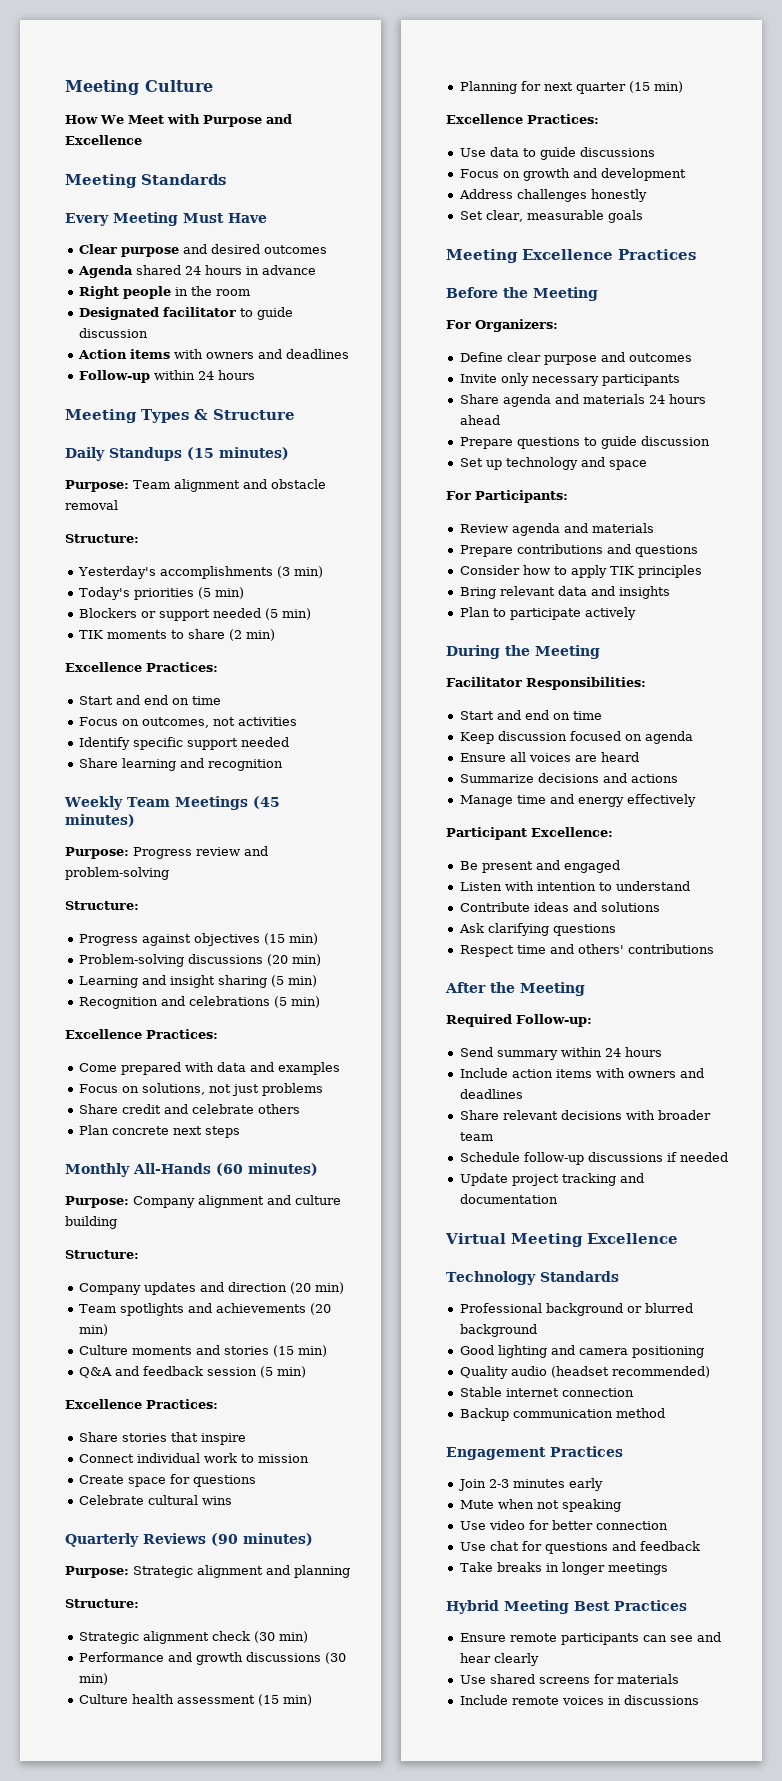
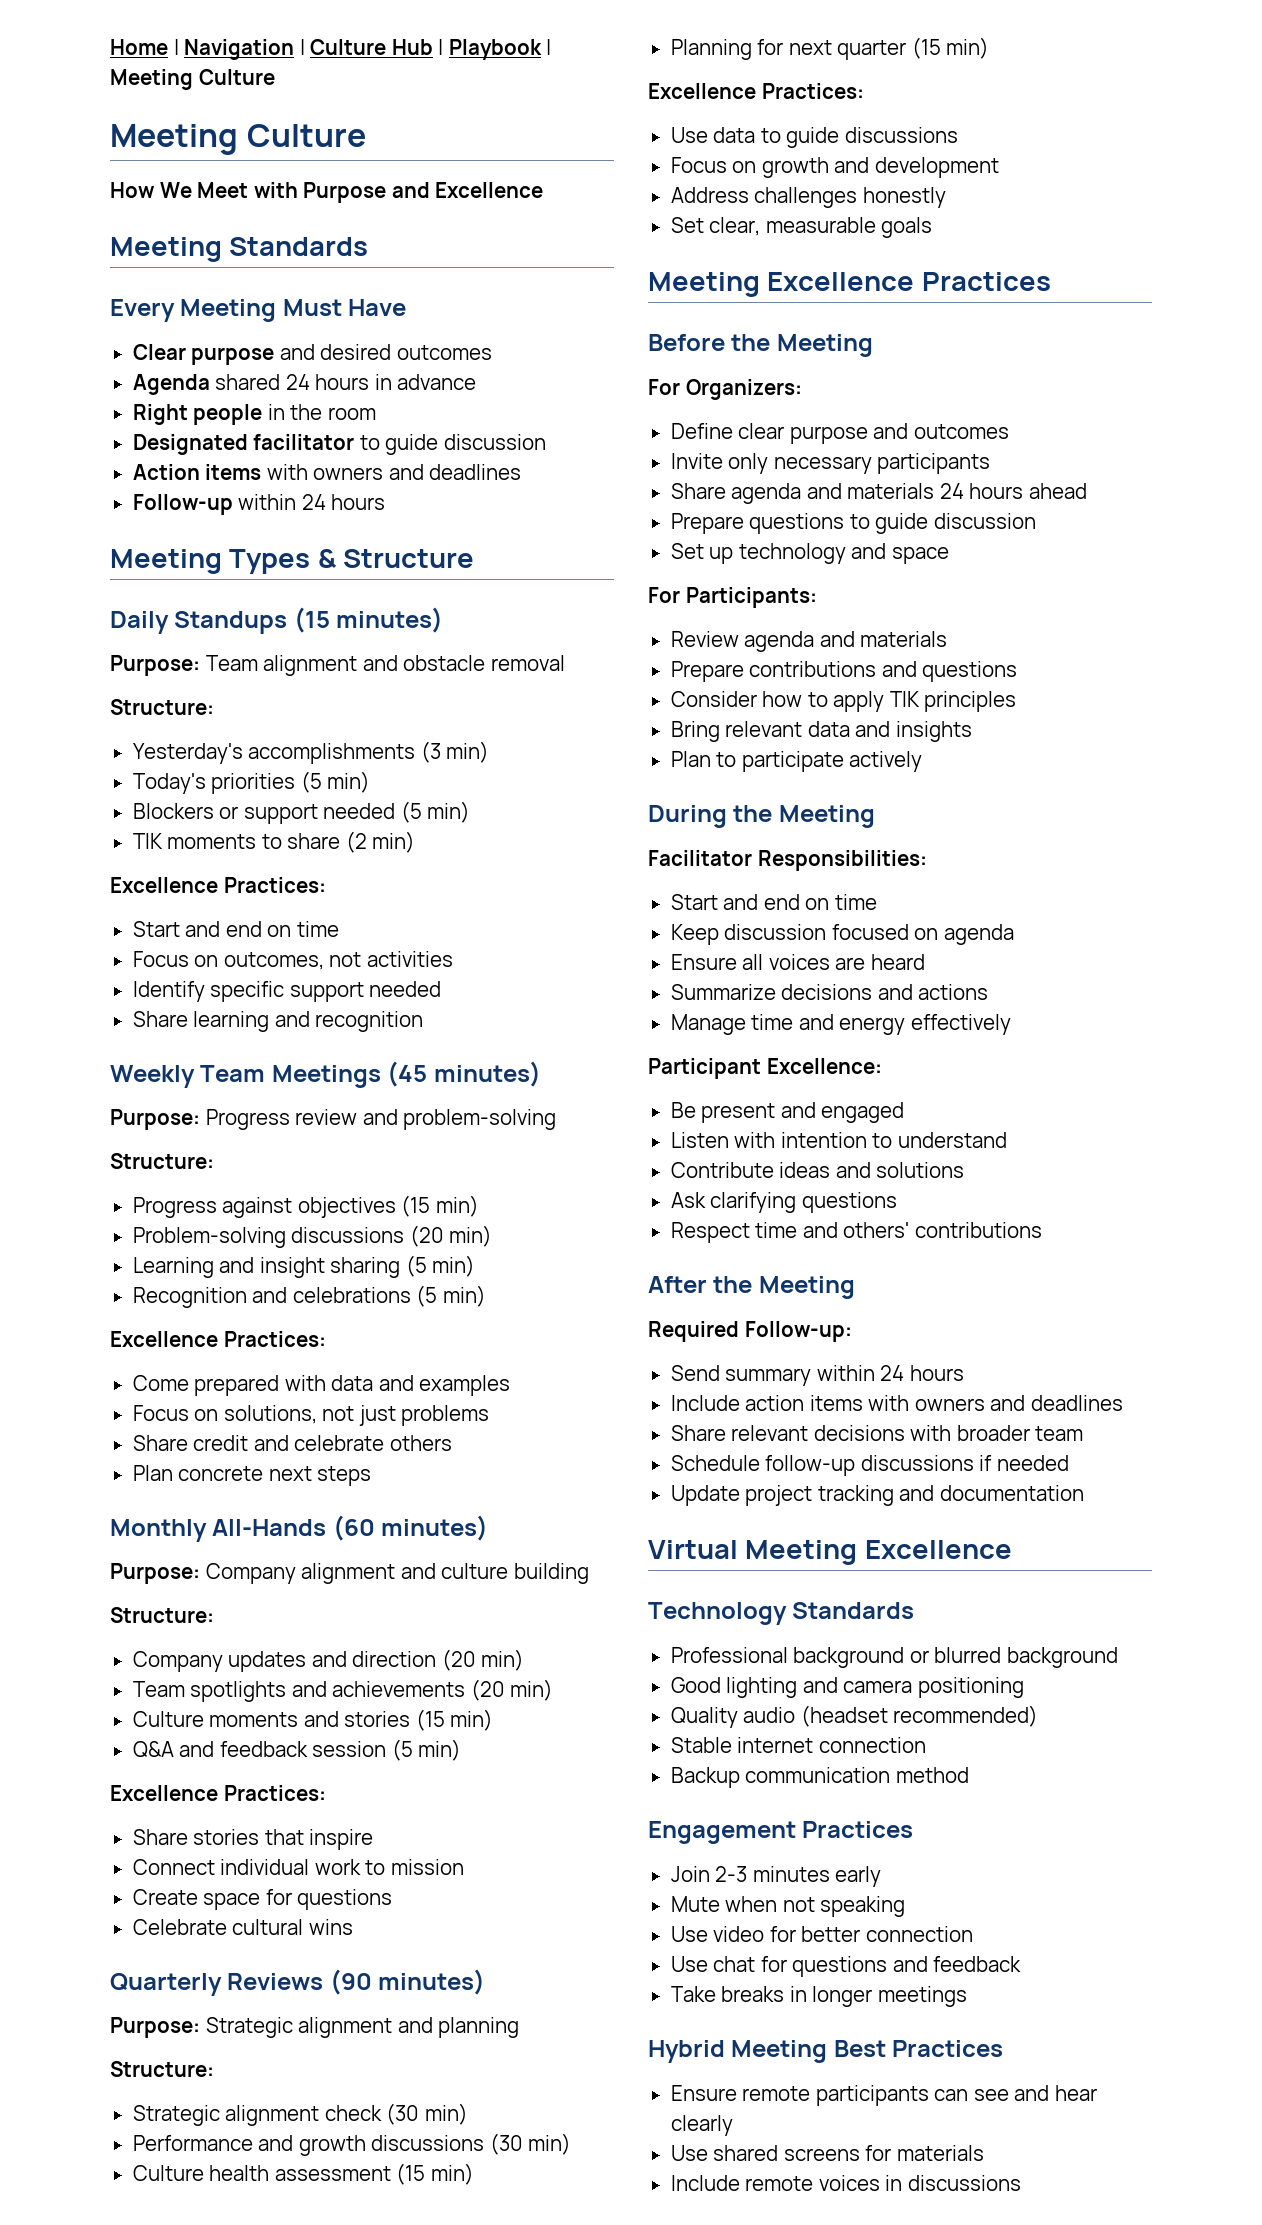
+ Home | Navigation | Culture Hub | Playbook | Meeting Culture

